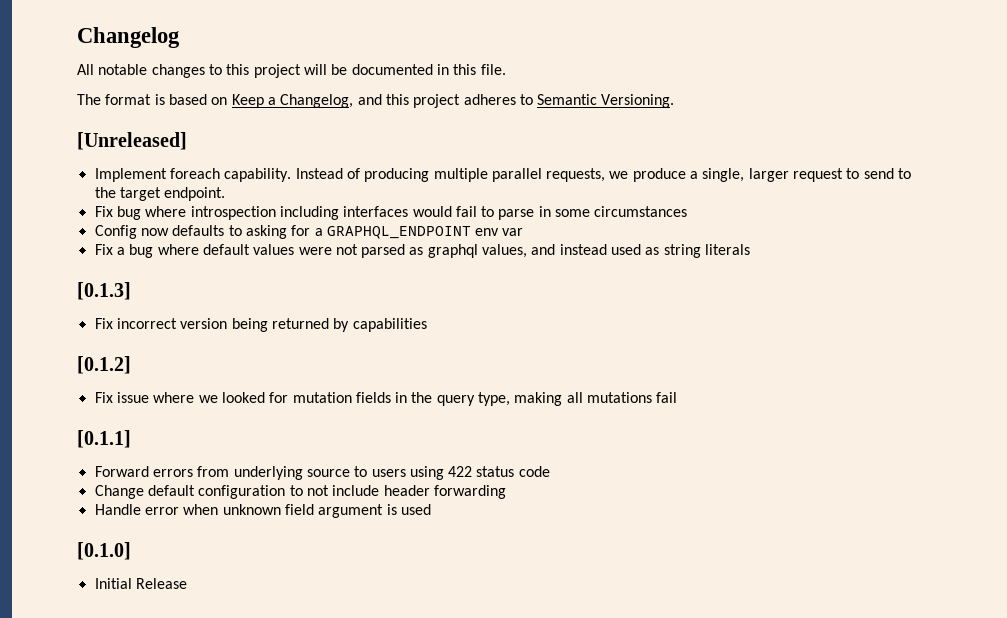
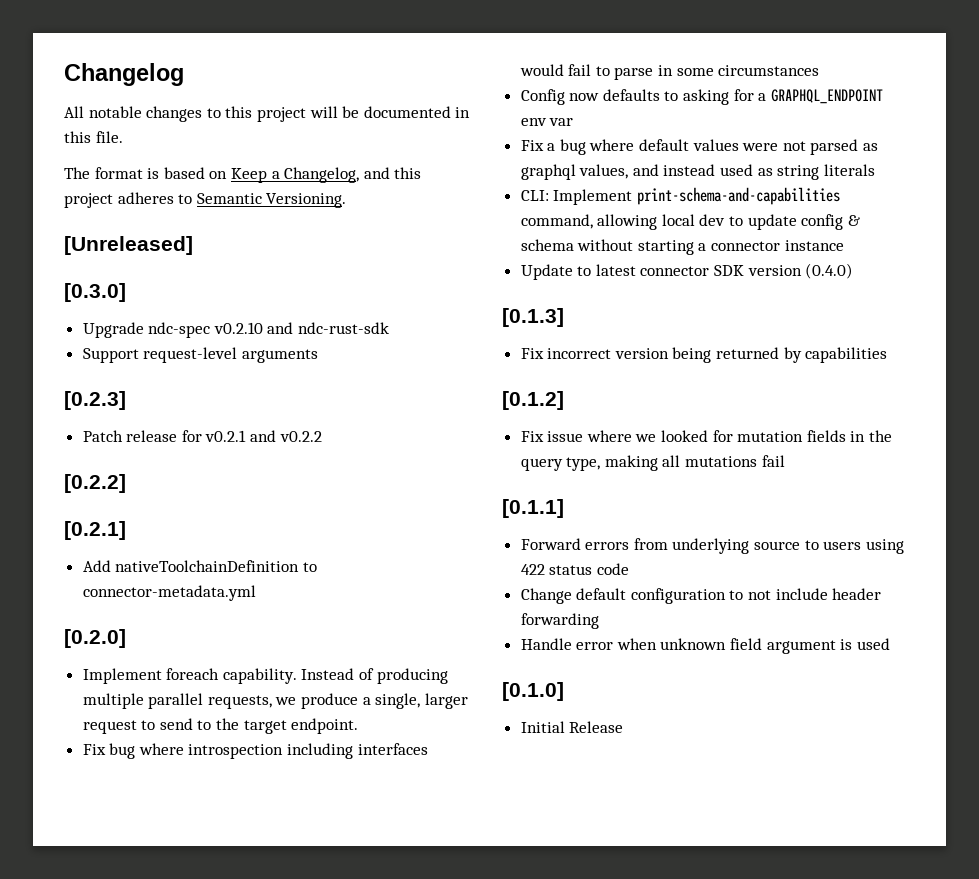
+ [0.3.0]
+ Upgrade ndc-spec v0.2.10 and ndc-rust-sdk
+ Support request-level arguments
+ [0.2.3]
+ Patch release for v0.2.1 and v0.2.2
+ [0.2.2]
+ [0.2.1]
+ Add nativeToolchainDefinition to connector-metadata.yml
+ [0.2.0]
+ CLI: Implement print-schema-and-capabilities command, allowing local dev to update config & schema without starting a connector instance
+ Update to latest connector SDK version (0.4.0)

